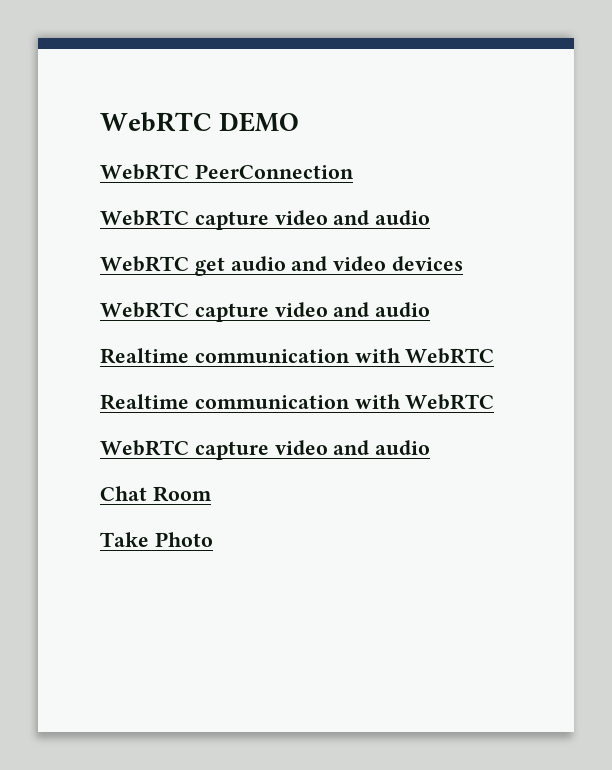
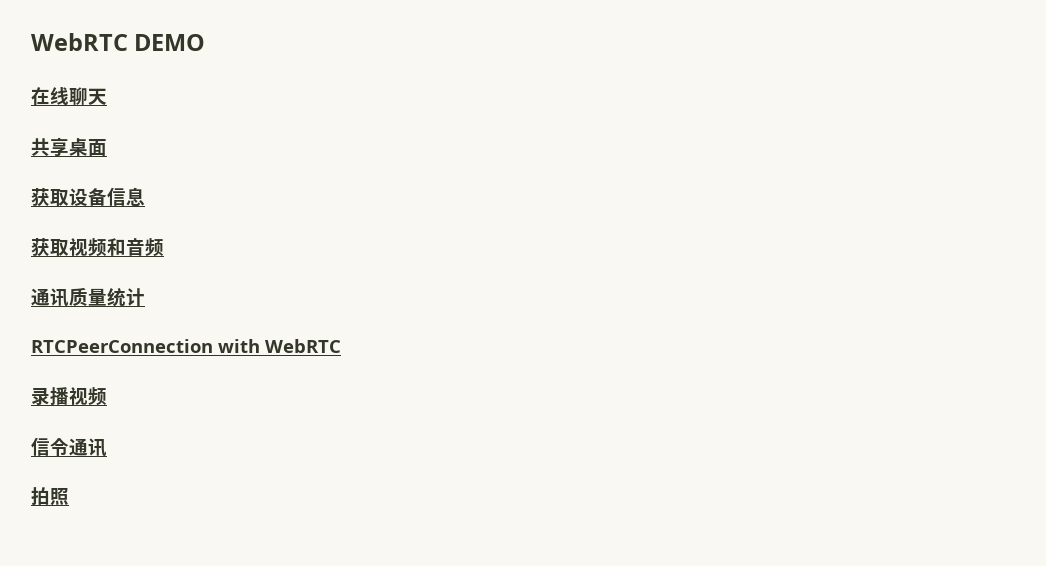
- WebRTC PeerConnection
- WebRTC capture video and audio
- WebRTC get audio and video devices
- WebRTC capture video and audio
- Realtime communication with WebRTC
- Realtime communication with WebRTC
- WebRTC capture video and audio
- Chat Room
- Take Photo
+ 在线聊天
+ 共享桌面
+ 获取设备信息
+ 获取视频和音频
+ 通讯质量统计
+ RTCPeerConnection with WebRTC
+ 录播视频
+ 信令通讯
+ 拍照

